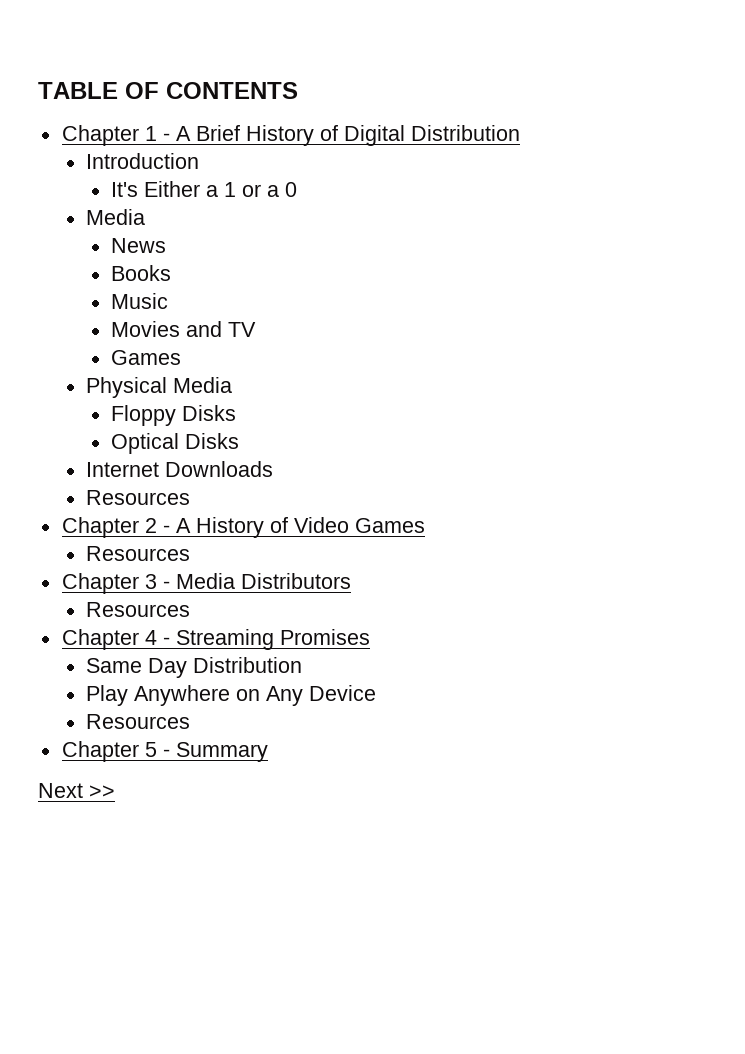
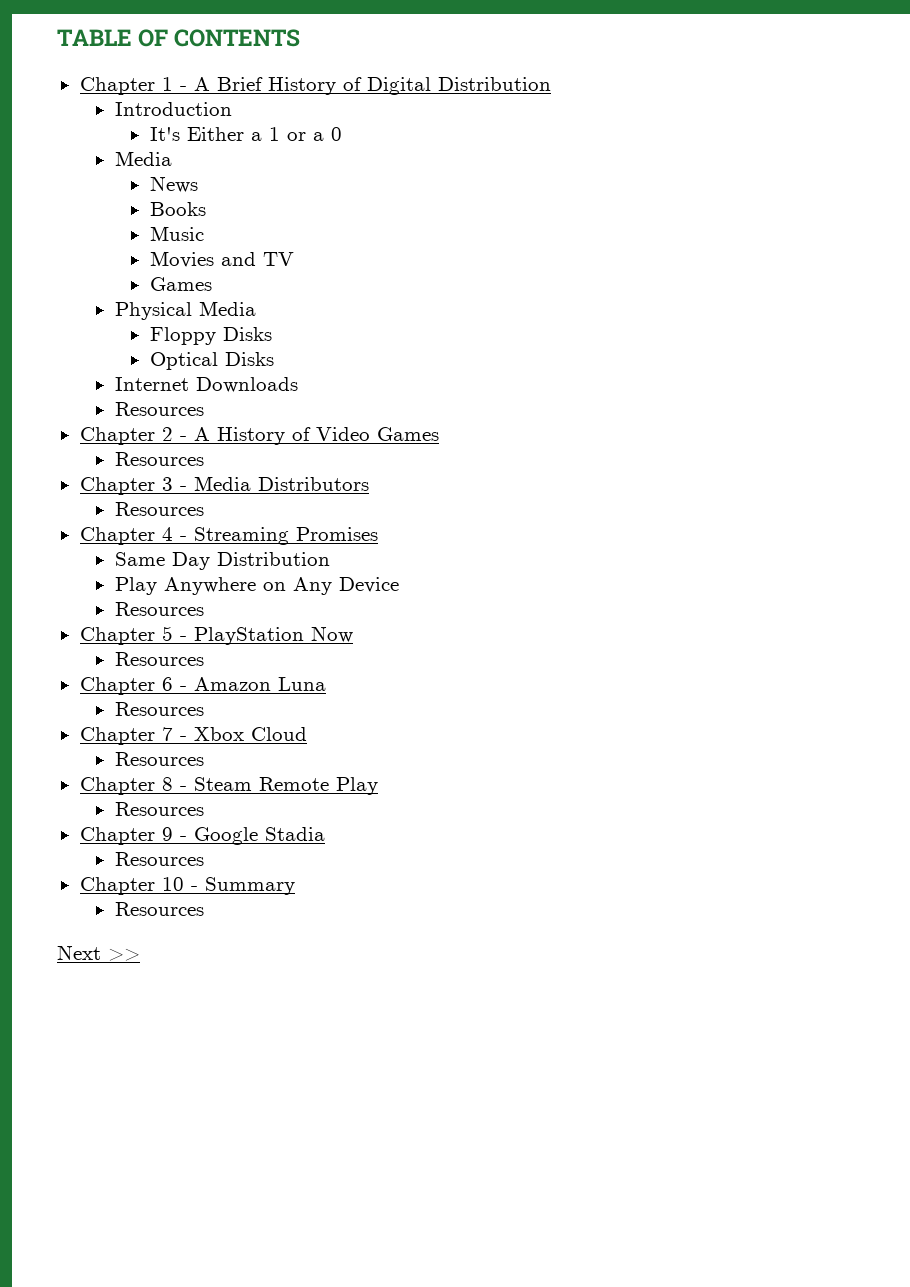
- Chapter 5 - Summary
+ Chapter 5 - PlayStation Now
+ Resources
+ Chapter 6 - Amazon Luna
+ Resources
+ Chapter 7 - Xbox Cloud
+ Resources
+ Chapter 8 - Steam Remote Play
+ Resources
+ Chapter 9 - Google Stadia
+ Resources
+ Chapter 10 - Summary
+ Resources

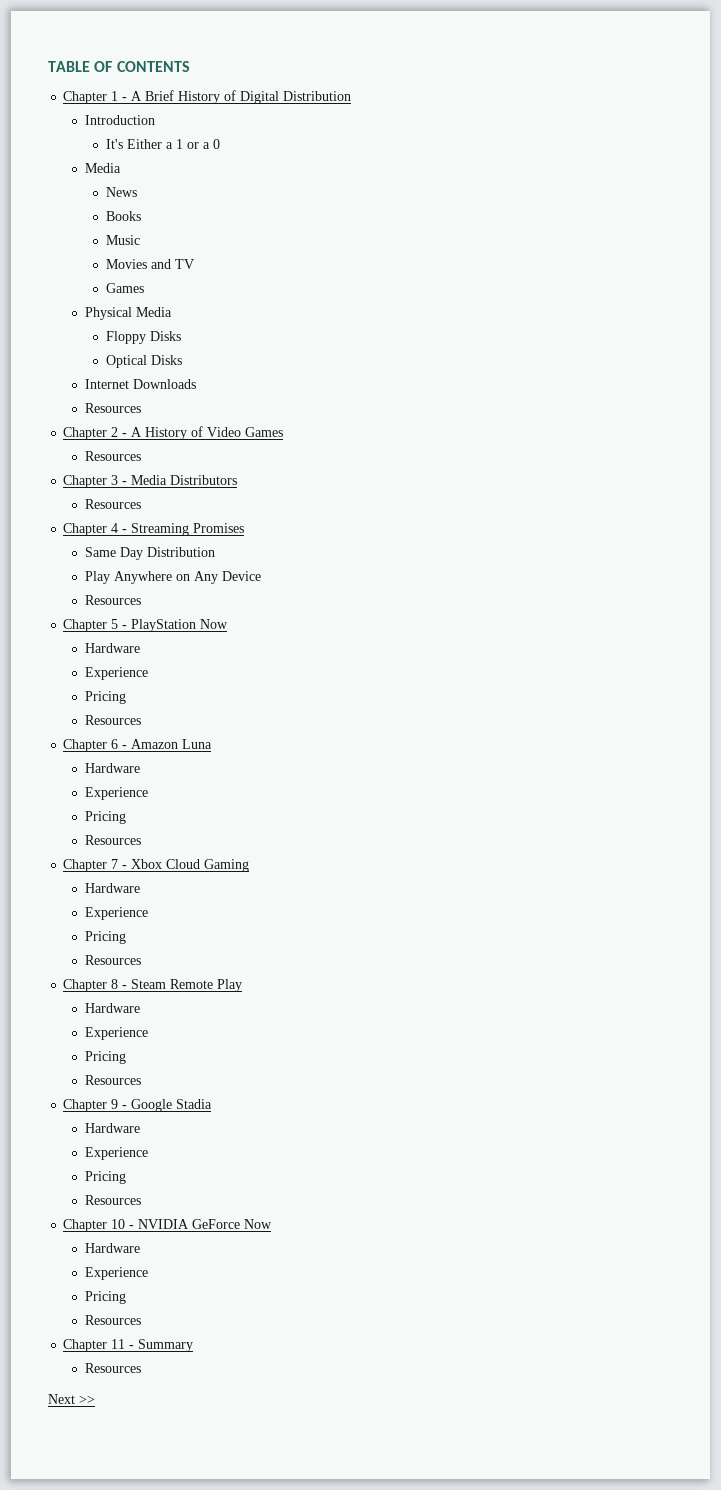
  Chapter 5 - PlayStation Now
+ Hardware
+ Experience
+ Pricing
  Chapter 6 - Amazon Luna
+ Hardware
+ Experience
+ Pricing
- Chapter 7 - Xbox Cloud
+ Chapter 7 - Xbox Cloud Gaming
+ Hardware
+ Experience
+ Pricing
  Chapter 8 - Steam Remote Play
+ Hardware
+ Experience
+ Pricing
  Chapter 9 - Google Stadia
+ Hardware
+ Experience
+ Pricing
- Chapter 10 - Summary
+ Chapter 10 - NVIDIA GeForce Now
+ Hardware
+ Experience
+ Pricing
+ Resources
+ Chapter 11 - Summary

